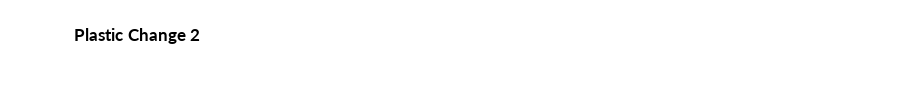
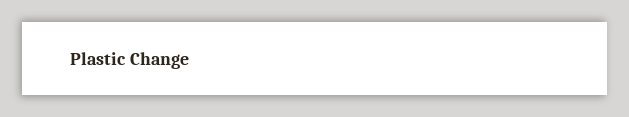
- Plastic Change 2
+ Plastic Change

